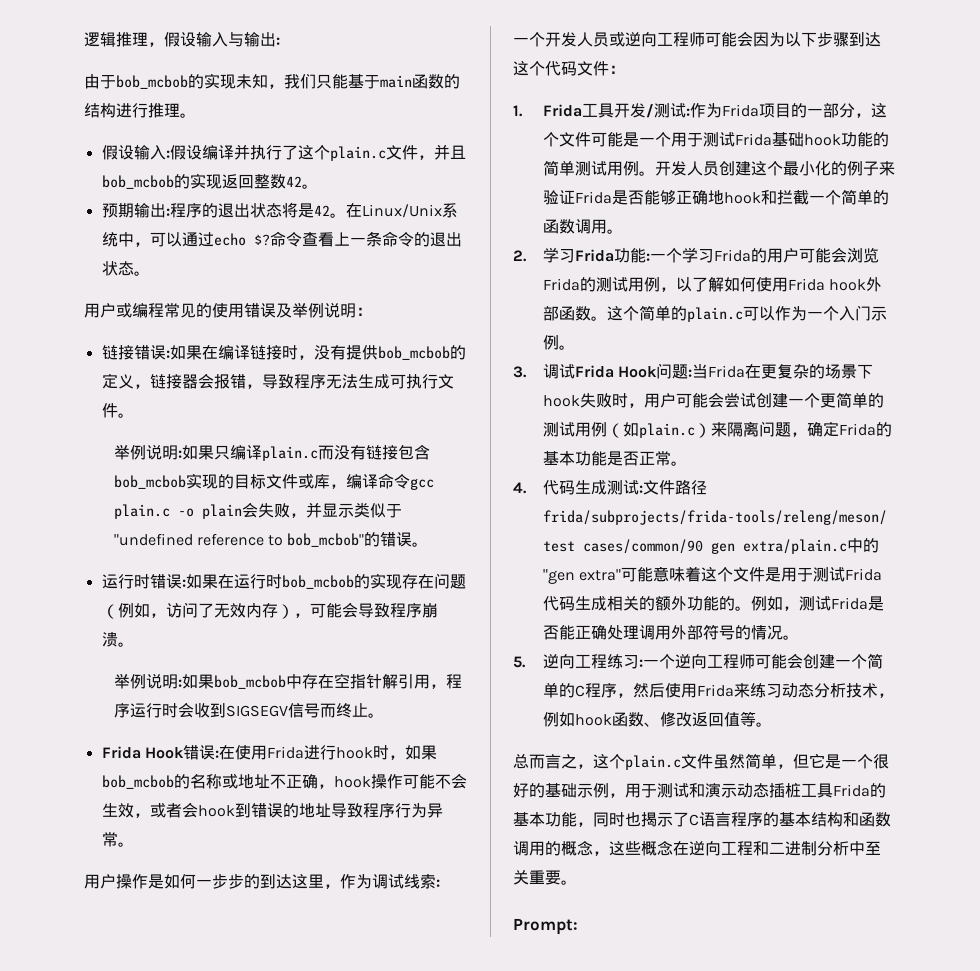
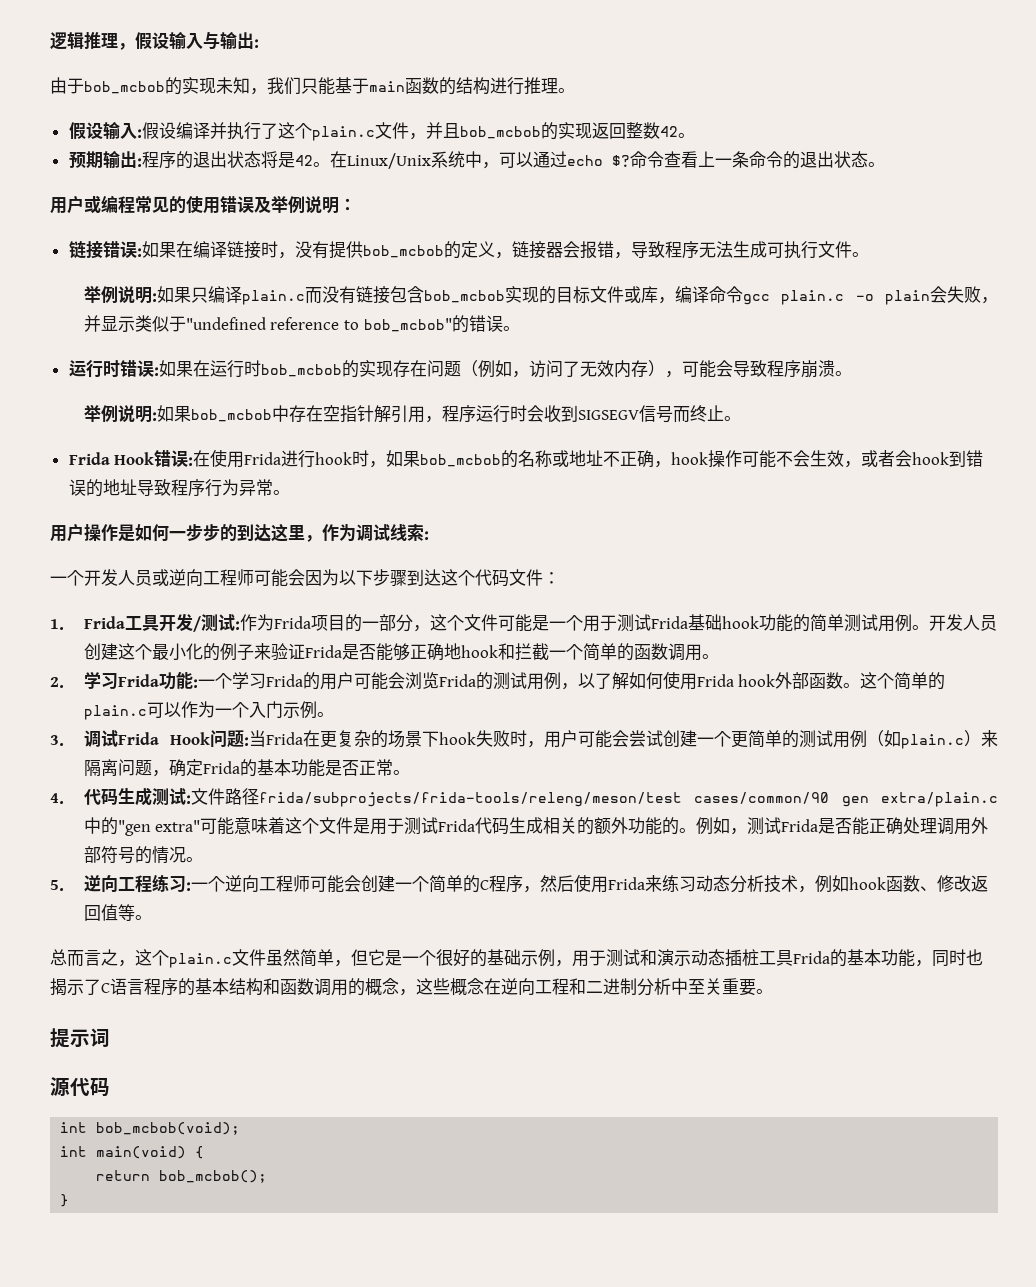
- Prompt:
+ 提示词
+ 源代码
+ int bob_mcbob(void);
+ int main(void) {
+ return bob_mcbob();
+ }

